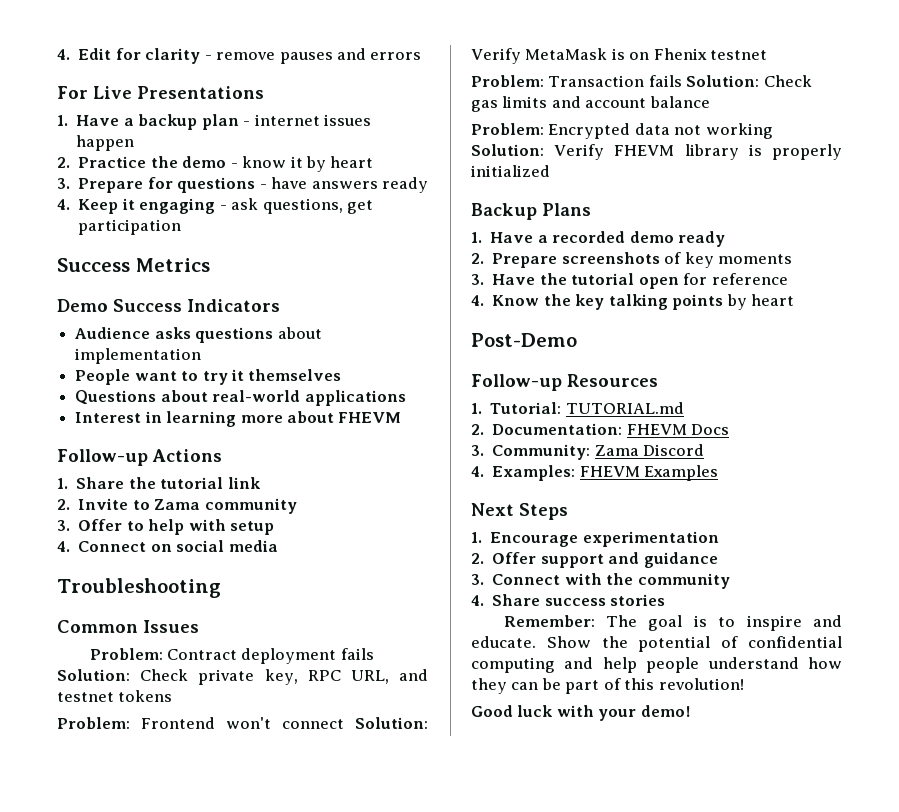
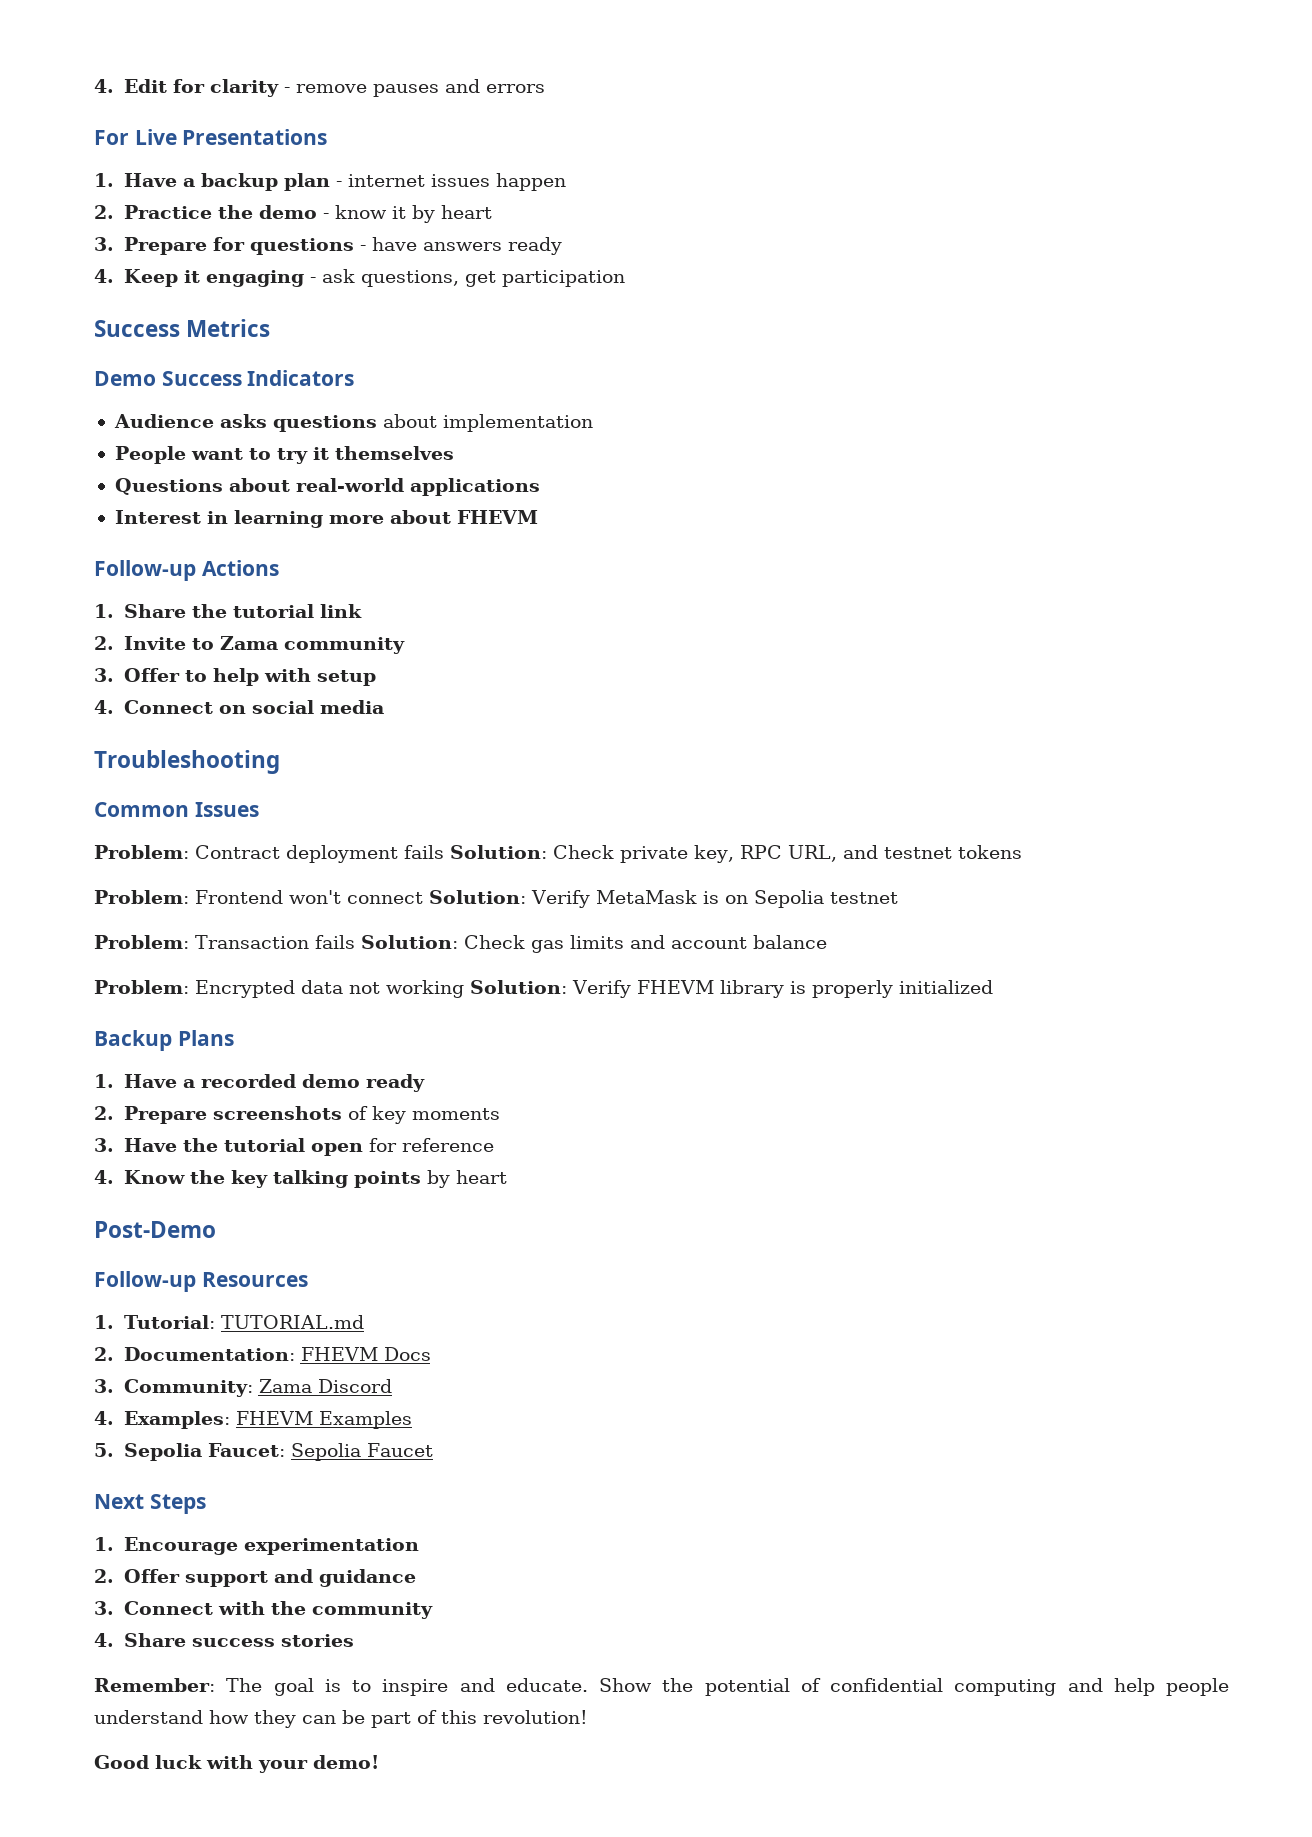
- Problem: Frontend won't connect Solution: Verify MetaMask is on Fhenix testnet
+ Problem: Frontend won't connect Solution: Verify MetaMask is on Sepolia testnet
+ 5. Sepolia Faucet: Sepolia Faucet

